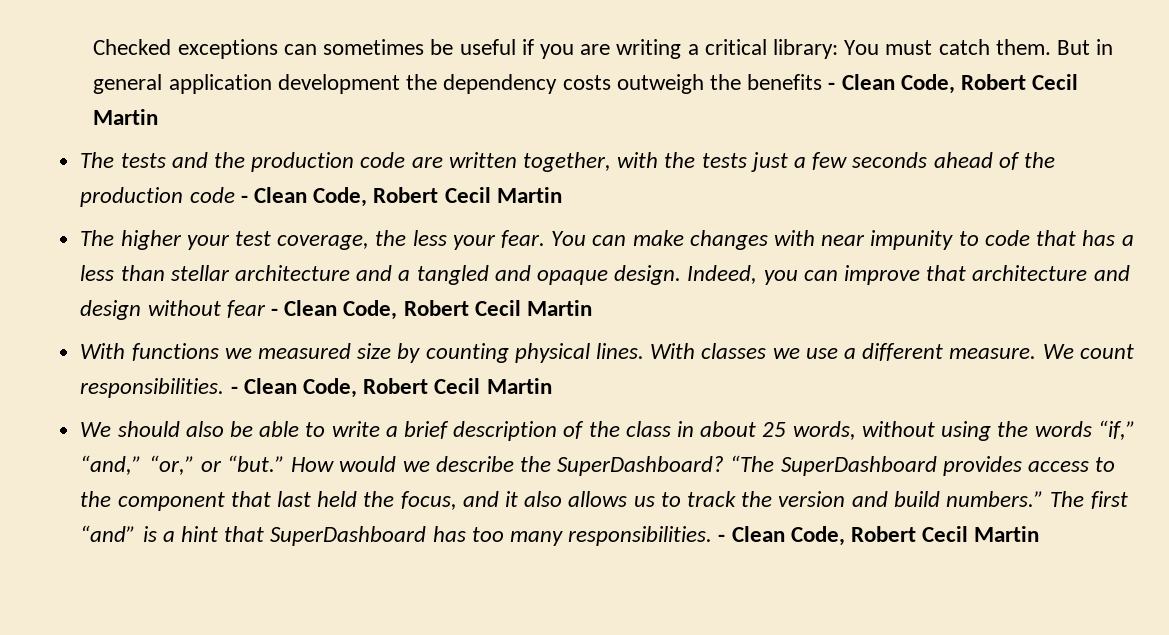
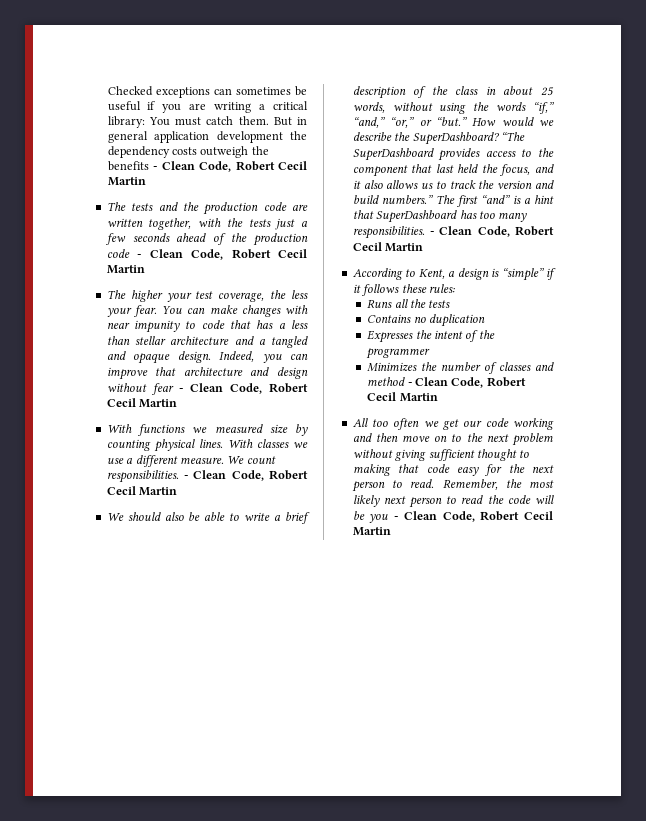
+ According to Kent, a design is “simple” if it follows these rules:
+ Runs all the tests
+ Contains no duplication
+ Expresses the intent of the programmer
+ Minimizes the number of classes and method - Clean Code, Robert Cecil Martin
+ All too often we get our code working and then move on to the next problem without giving sufficient thought to making that code easy for the next person to read. Remember, the most likely next person to read the code will be you - Clean Code, Robert Cecil Martin

